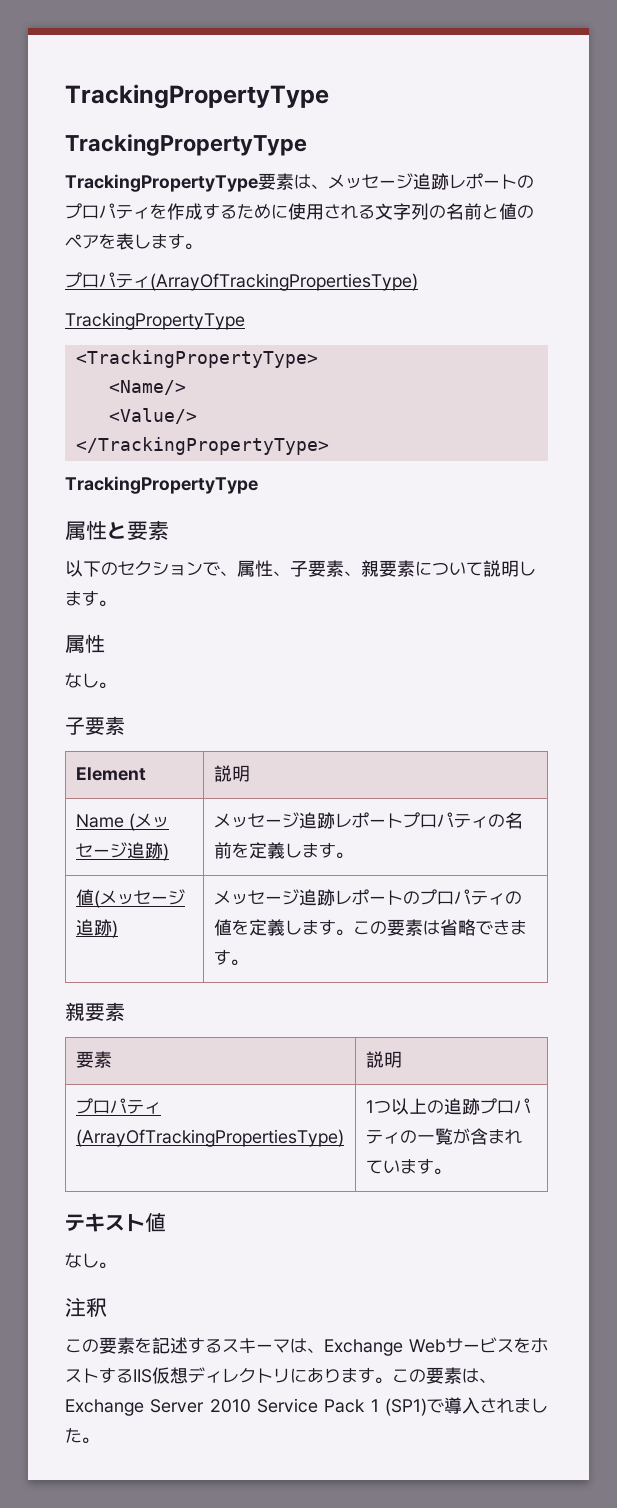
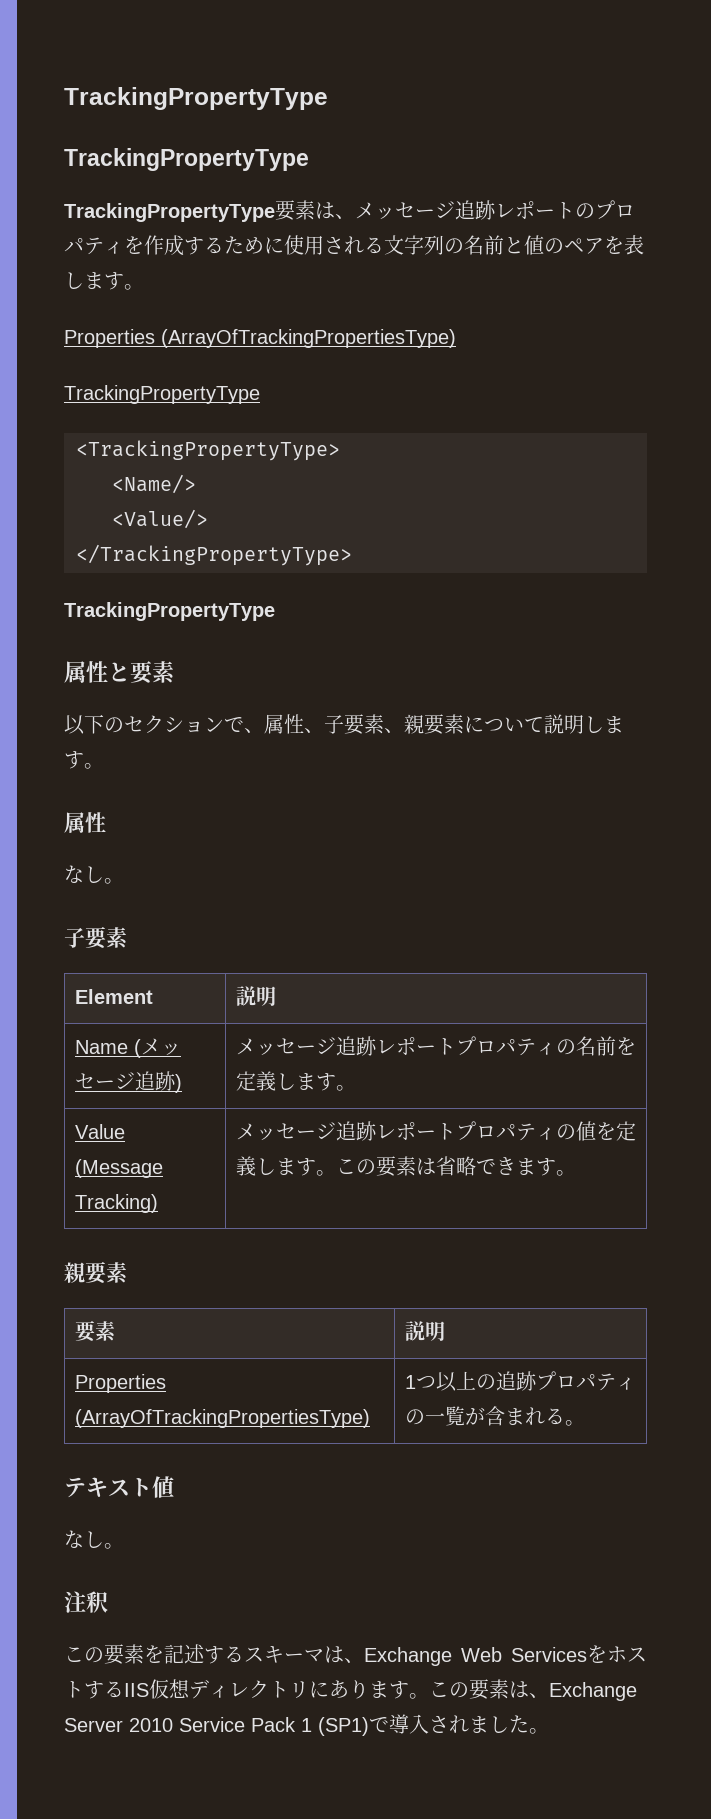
  TrackingPropertyType要素は、メッセージ追跡レポートのプロパティを作成するために使用される文字列の名前と値のペアを表します。
- プロパティ(ArrayOfTrackingPropertiesType)
+ Properties (ArrayOfTrackingPropertiesType)
- 値(メッセージ追跡) | メッセージ追跡レポートのプロパティの値を定義します。この要素は省略できます。
+ Value (Message Tracking) | メッセージ追跡レポートプロパティの値を定義します。この要素は省略できます。
- プロパティ(ArrayOfTrackingPropertiesType) | 1つ以上の追跡プロパティの一覧が含まれています。
+ Properties (ArrayOfTrackingPropertiesType) | 1つ以上の追跡プロパティの一覧が含まれる。
- この要素を記述するスキーマは、Exchange WebサービスをホストするIIS仮想ディレクトリにあります。
+ この要素を記述するスキーマは、Exchange Web ServicesをホストするIIS仮想ディレクトリにあります。

